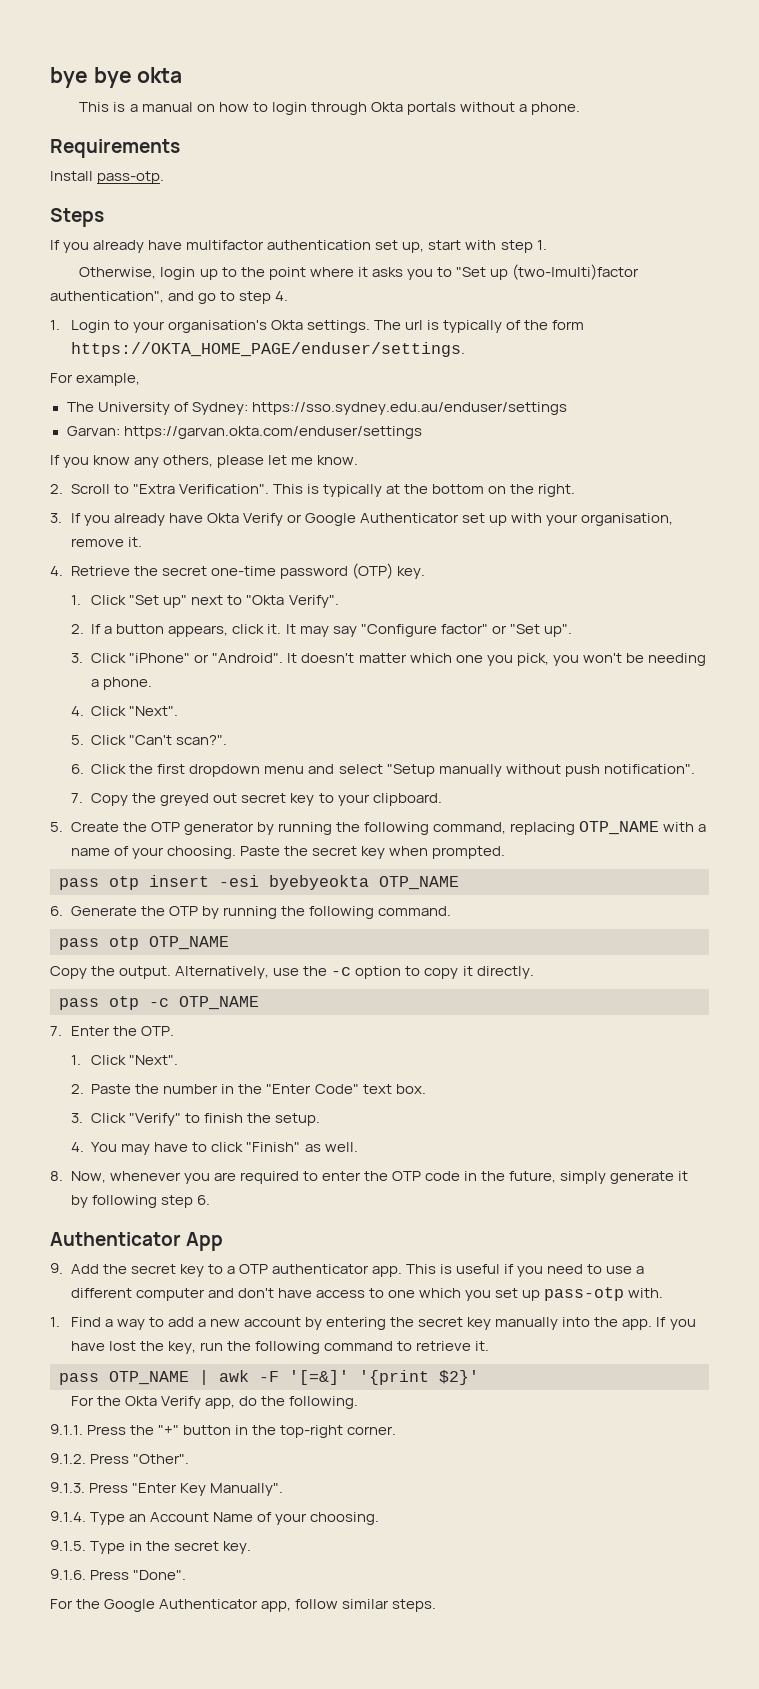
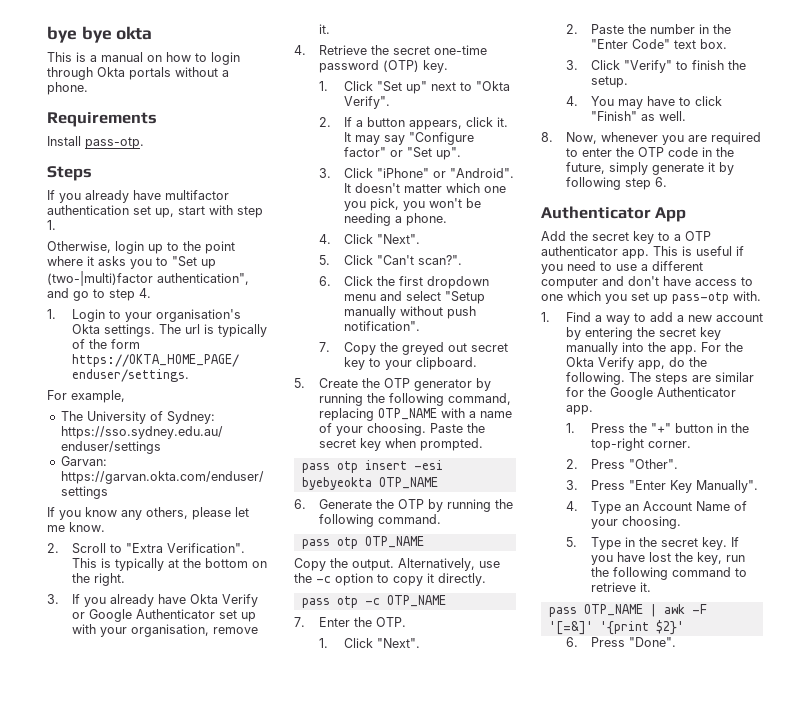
- 9. Add the secret key to a OTP authenticator app.
+ Add the secret key to a OTP authenticator app.
+ For the Okta Verify app, do the following. The steps are similar for the Google Authenticator app.
+ 1. Press the "+" button in the top-right corner.
+ 2. Press "Other".
+ 3. Press "Enter Key Manually".
+ 4. Type an Account Name of your choosing.
+ 5. Type in the secret key.
- For the Okta Verify app, do the following.
- 9.1.1. Press the "+" button in the top-right corner.
- 9.1.2. Press "Other".
- 9.1.3. Press "Enter Key Manually".
- 9.1.4. Type an Account Name of your choosing.
- 9.1.5. Type in the secret key.
- 9.1.6. Press "Done".
- For the Google Authenticator app, follow similar steps.
+ 6. Press "Done".

